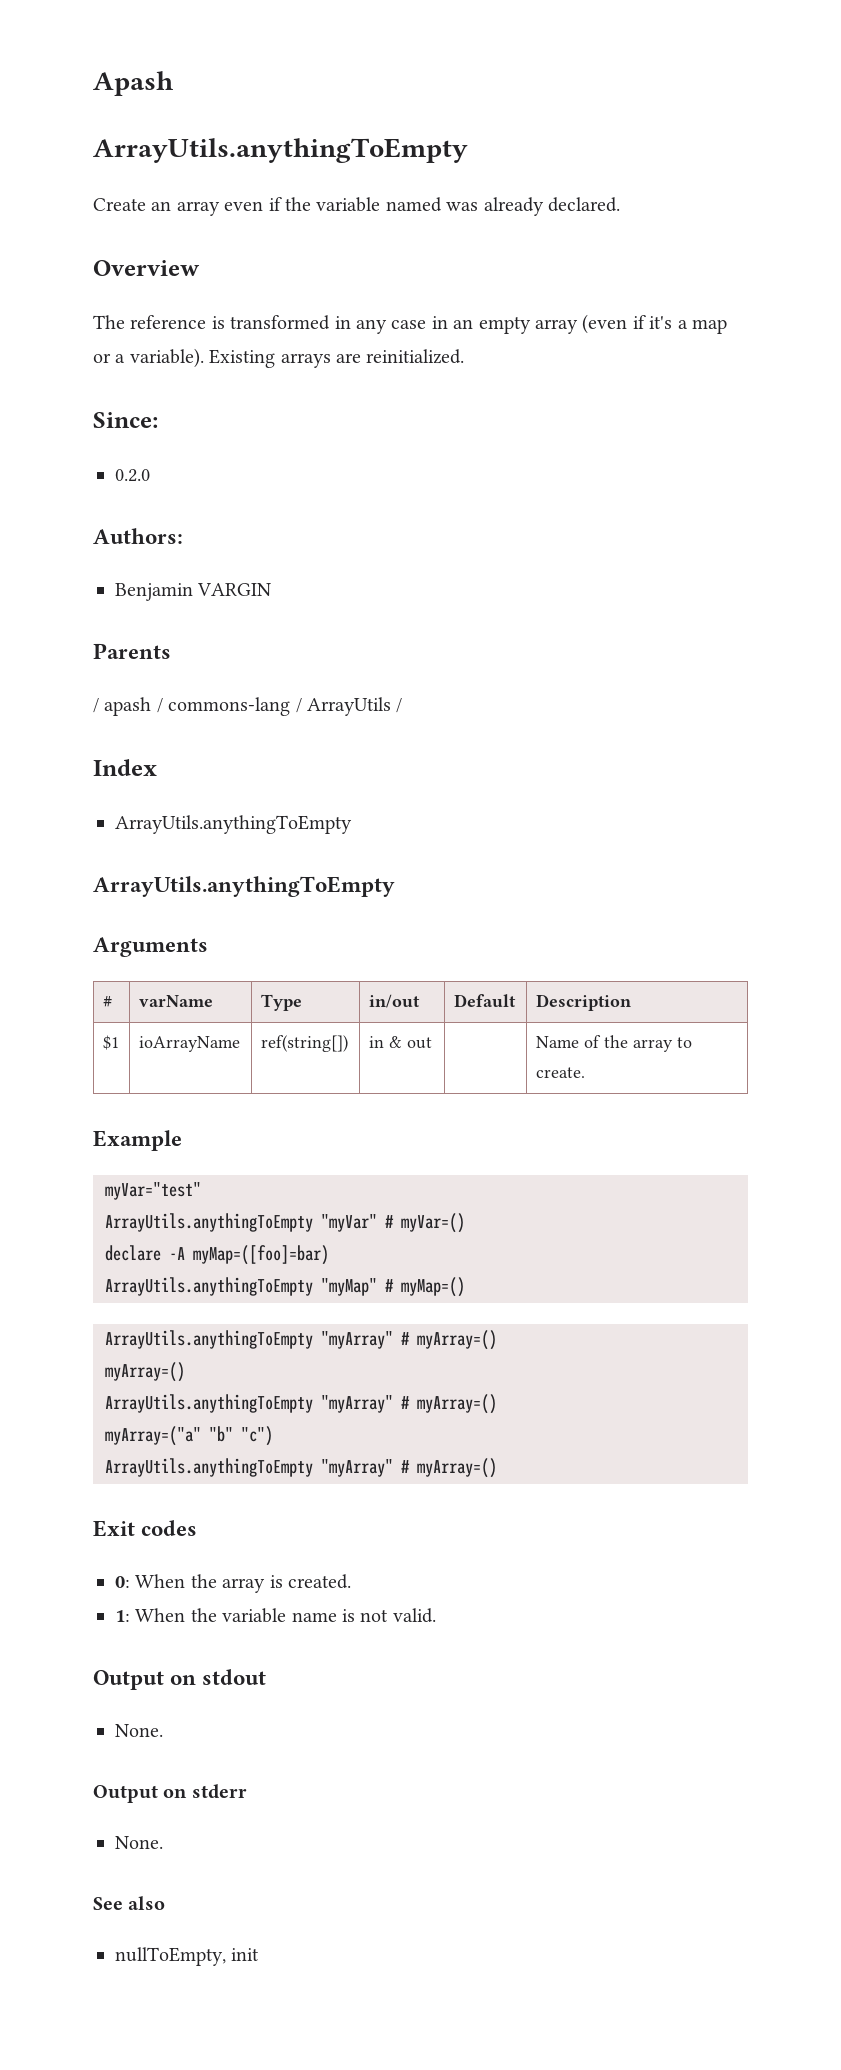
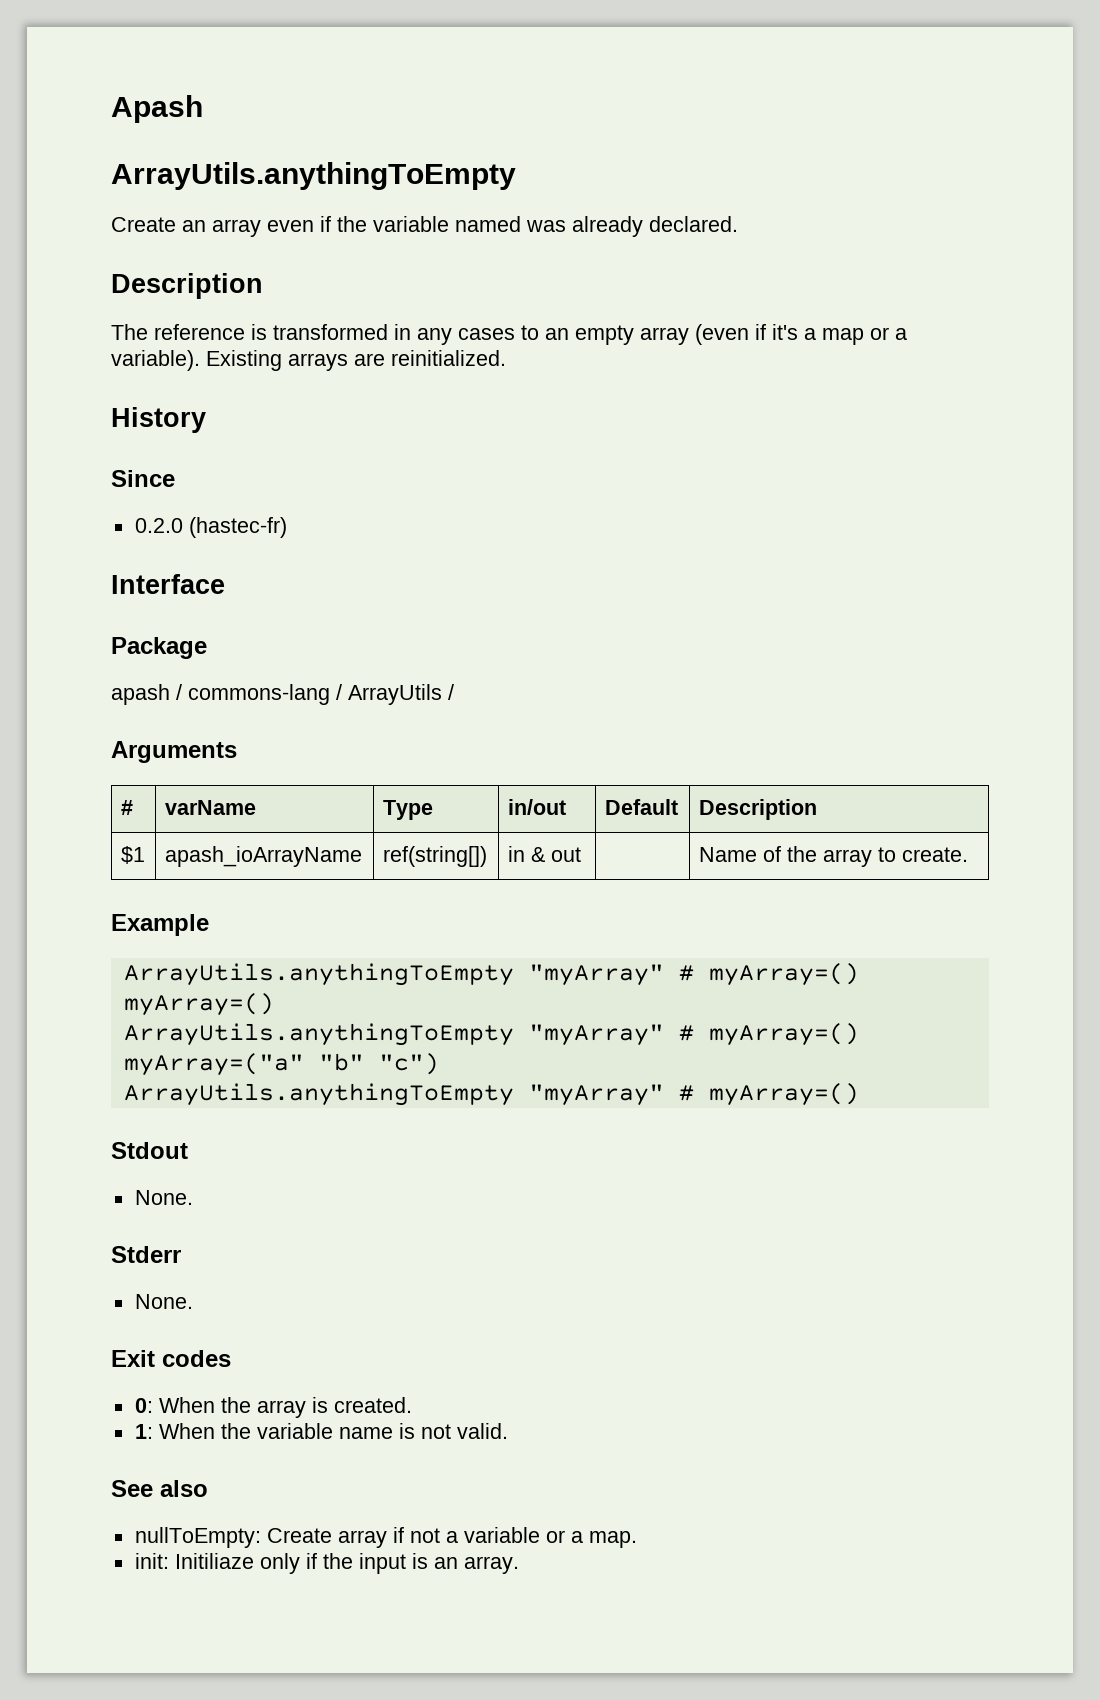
  Create an array even if the variable named was already declared.
- Overview
+ Description
- The reference is transformed in any case in an empty array (even if it's a map or a variable).
+ The reference is transformed in any cases to an empty array (even if it's a map or a variable).
- Since:
+ History
+ Since
- 0.2.0
- Authors:
- Benjamin VARGIN
- Parents
- / apash / commons-lang / ArrayUtils /
+ 0.2.0 (hastec-fr)
+ Interface
+ Package
+ apash / commons-lang / ArrayUtils /
- Index
- ArrayUtils.anythingToEmpty
- ArrayUtils.anythingToEmpty
- $1 | ioArrayName | ref(string[]) | in & out | | Name of the array to create.
+ $1 | apash_ioArrayName | ref(string[]) | in & out | | Name of the array to create.
- myVar="test"
- ArrayUtils.anythingToEmpty "myVar" # myVar=()
- declare -A myMap=([foo]=bar)
- ArrayUtils.anythingToEmpty "myMap" # myMap=()
+ Stdout
+ None.
+ Stderr
+ None.
- Output on stdout
- None.
- Output on stderr
- None.
  See also
- nullToEmpty, init
+ nullToEmpty: Create array if not a variable or a map.
+ init: Initiliaze only if the input is an array.

